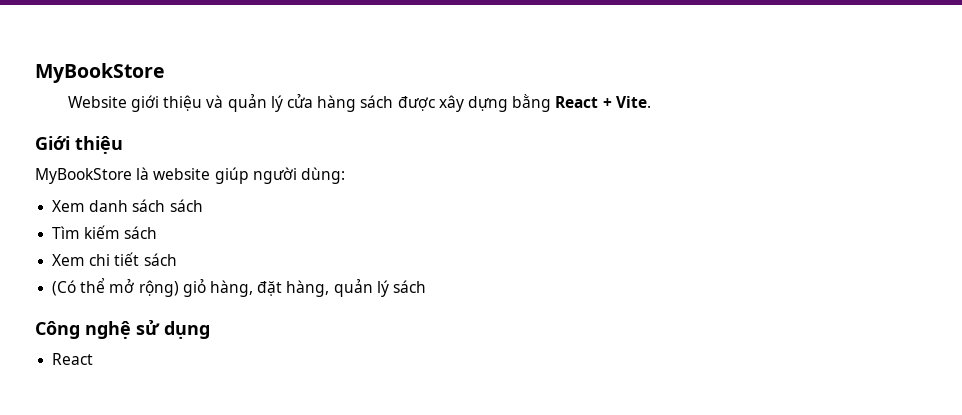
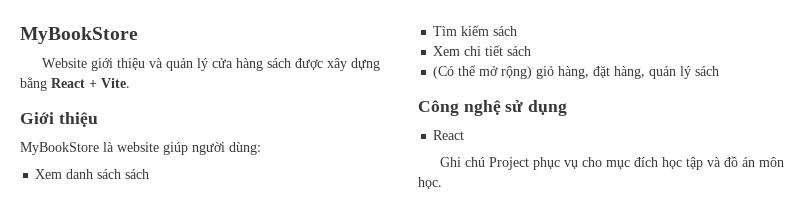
+ Ghi chú Project phục vụ cho mục đích học tập và đồ án môn học.

